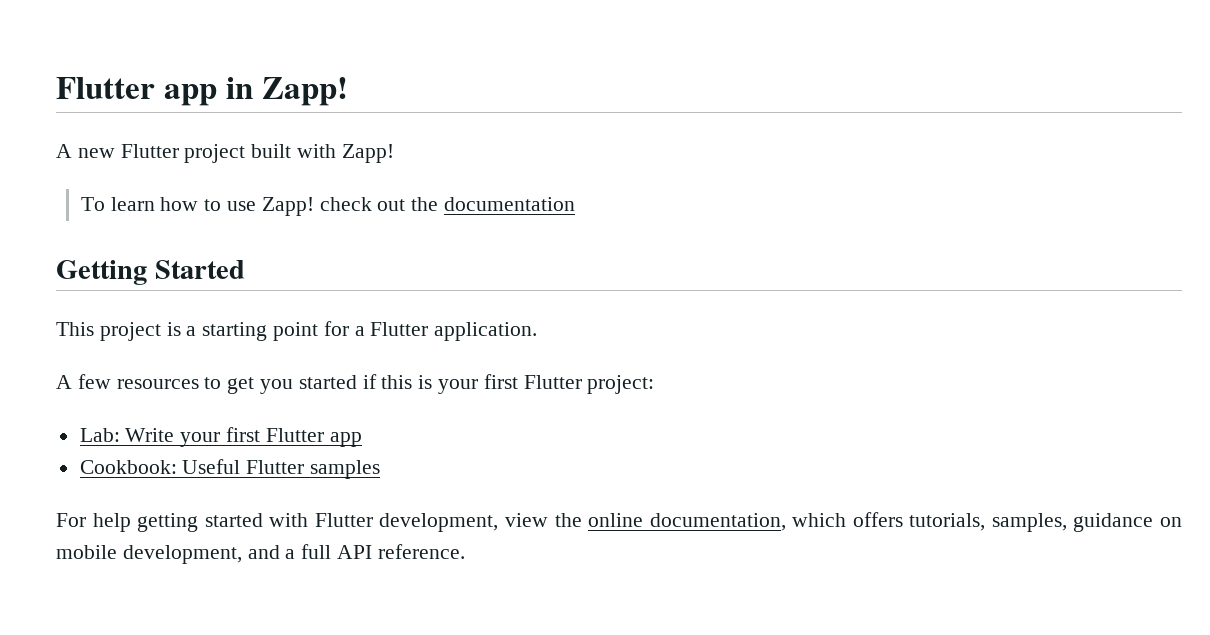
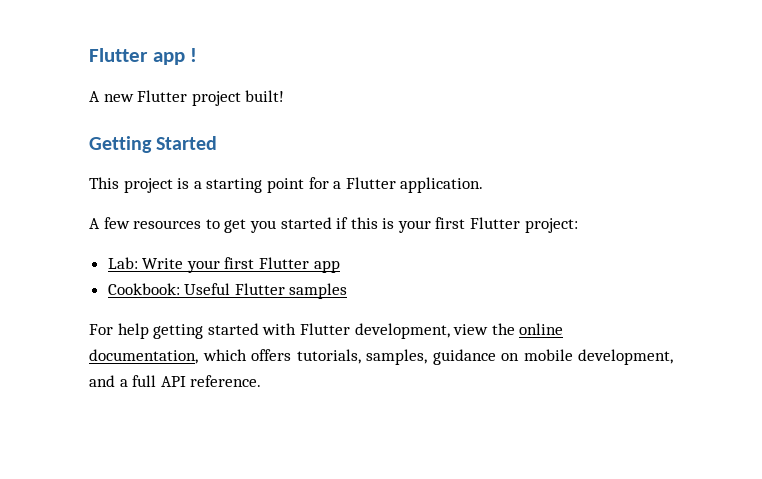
- Flutter app in Zapp!
+ Flutter app !
- A new Flutter project built with Zapp!
- To learn how to use Zapp! check out the documentation
+ A new Flutter project built!

